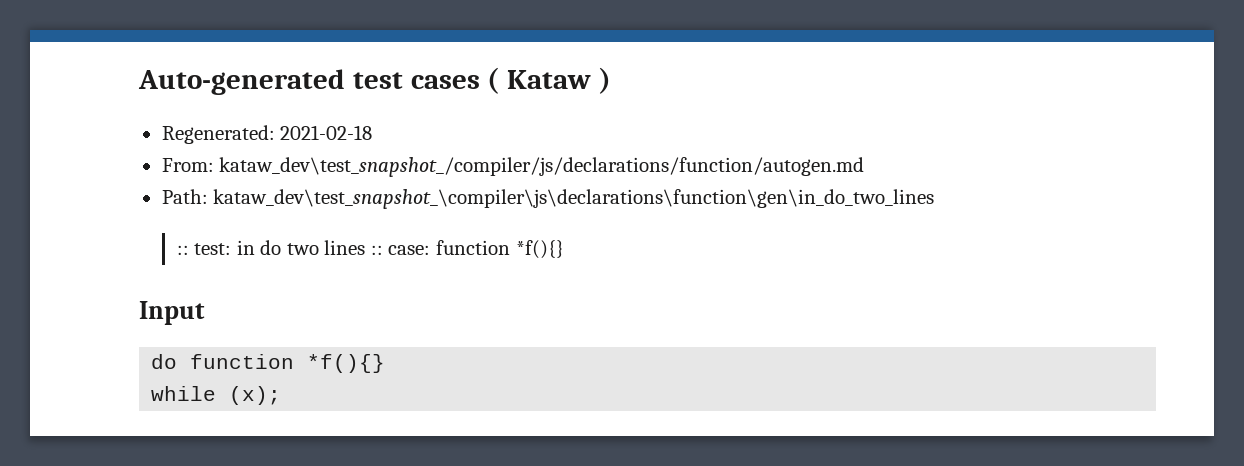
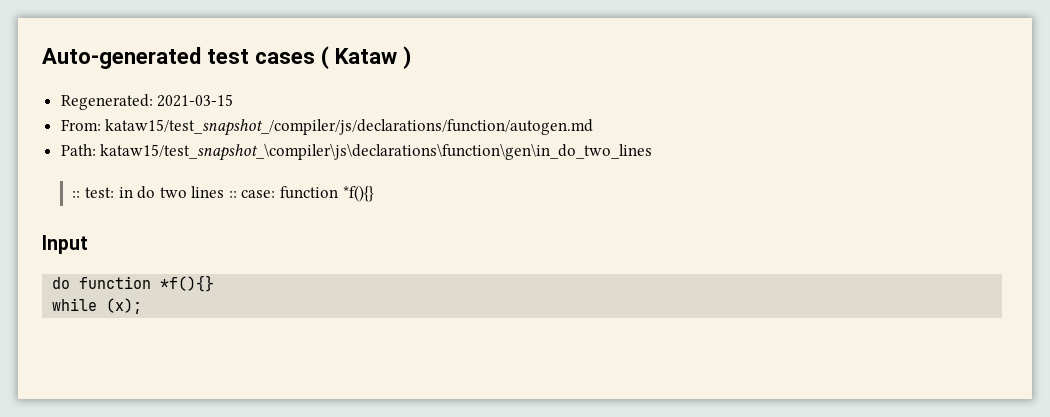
- Regenerated: 2021-02-18
+ Regenerated: 2021-03-15
- From: kataw_dev\test_snapshot_/compiler/js/declarations/function/autogen.md
+ From: kataw15/test_snapshot_/compiler/js/declarations/function/autogen.md
- Path: kataw_dev\test_snapshot_\compiler\js\declarations\function\gen\in_do_two_lines
+ Path: kataw15/test_snapshot_\compiler\js\declarations\function\gen\in_do_two_lines

